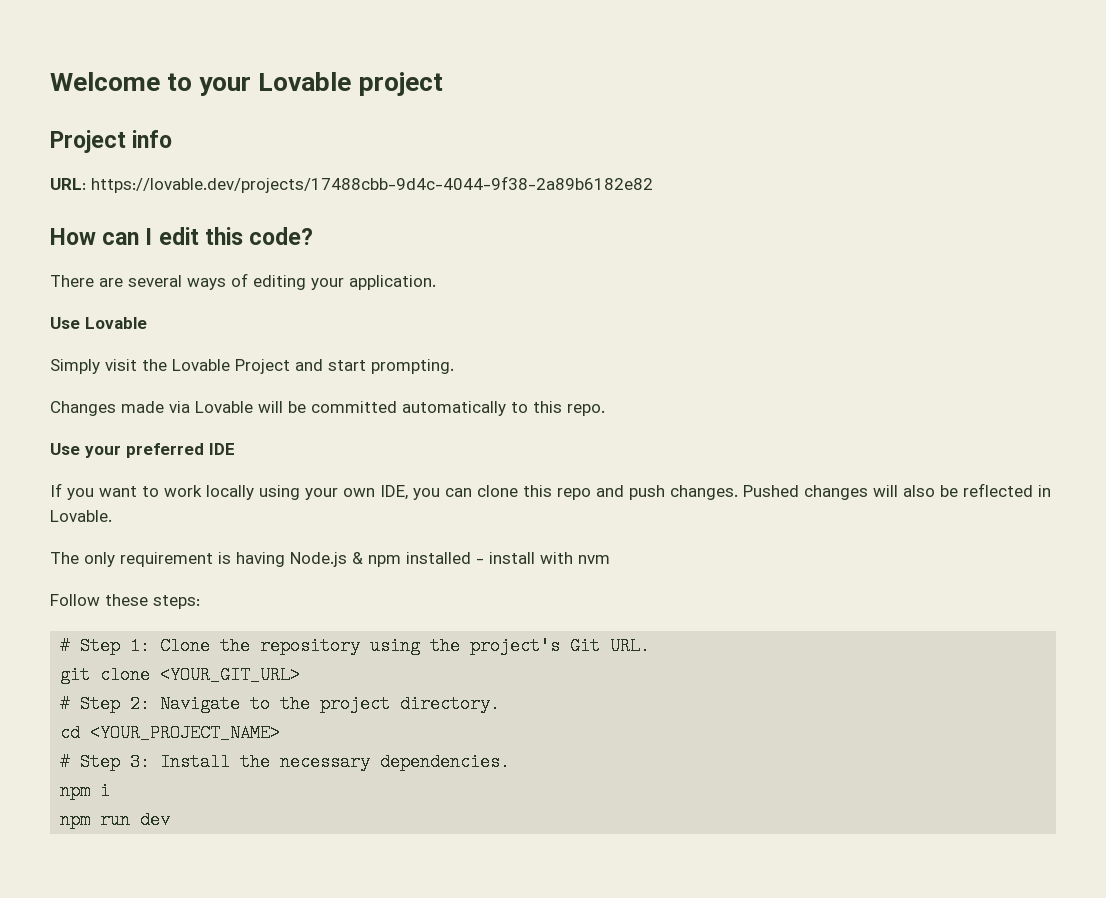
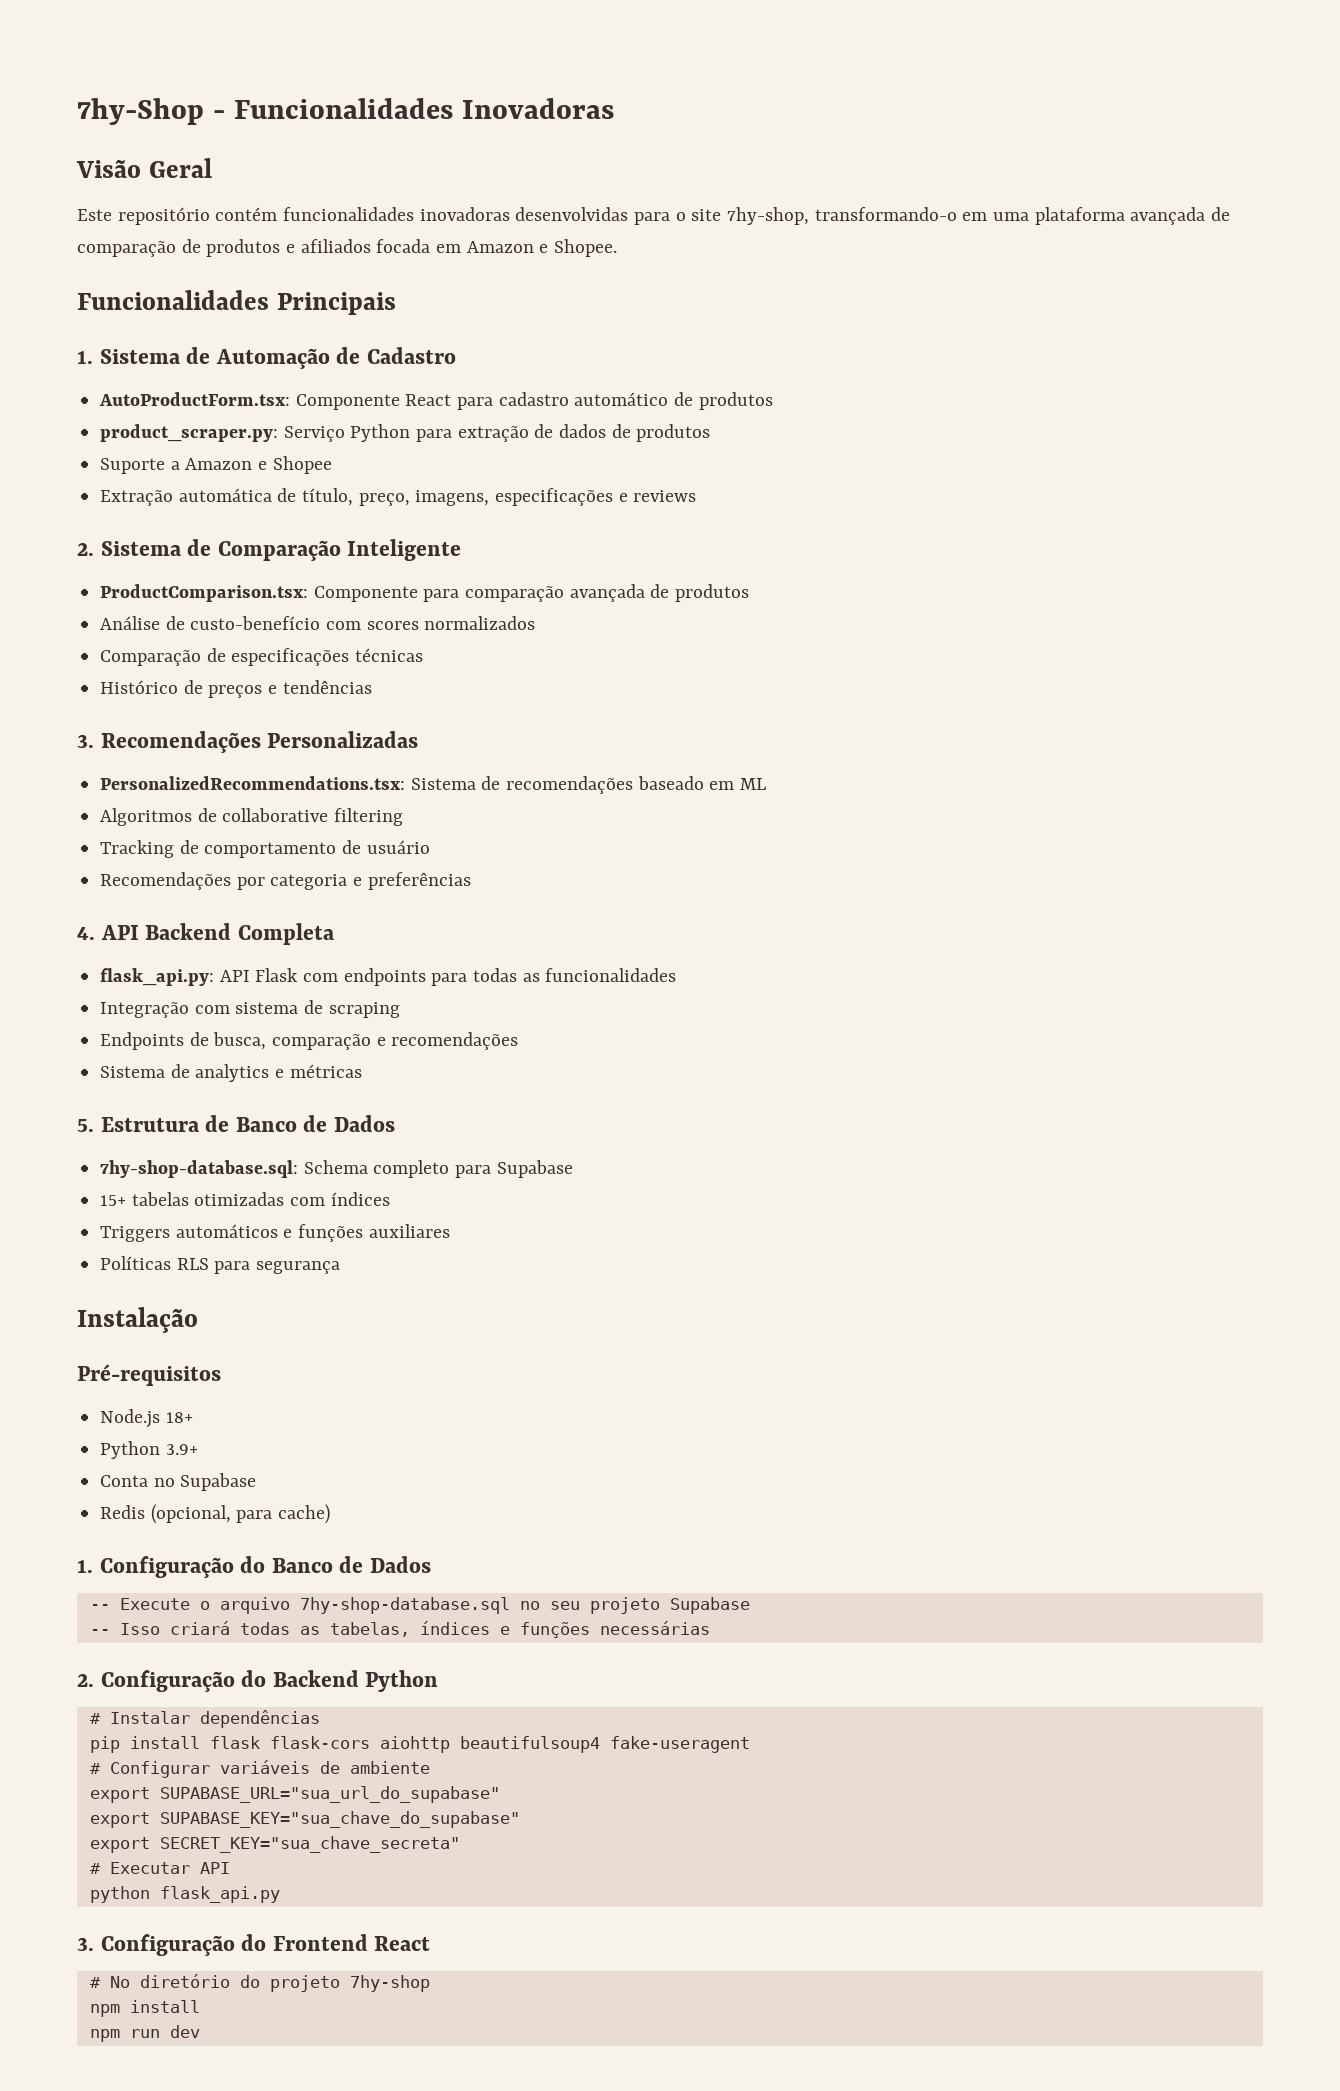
- Welcome to your Lovable project
- Project info
- URL: https://lovable.dev/projects/17488cbb-9d4c-4044-9f38-2a89b6182e82
- How can I edit this code?
- There are several ways of editing your application.
- Use Lovable
- Simply visit the Lovable Project and start prompting.
- Changes made via Lovable will be committed automatically to this repo.
- Use your preferred IDE
- If you want to work locally using your own IDE, you can clone this repo and push changes. Pushed changes will also be reflected in Lovable.
- The only requirement is having Node.js & npm installed - install with nvm
- Follow these steps:
- # Step 1: Clone the repository using the project's Git URL.
- git clone <YOUR_GIT_URL>
- # Step 2: Navigate to the project directory.
- cd <YOUR_PROJECT_NAME>
- # Step 3: Install the necessary dependencies.
- npm i
+ 7hy-Shop - Funcionalidades Inovadoras
+ Visão Geral
+ Este repositório contém funcionalidades inovadoras desenvolvidas para o site 7hy-shop, transformando-o em uma plataforma avançada de comparação de produtos e afiliados focada em Amazon e Shopee.
+ Funcionalidades Principais
+ 1. Sistema de Automação de Cadastro
+ AutoProductForm.tsx: Componente React para cadastro automático de produtos
+ product_scraper.py: Serviço Python para extração de dados de produtos
+ Suporte a Amazon e Shopee
+ Extração automática de título, preço, imagens, especificações e reviews
+ 2. Sistema de Comparação Inteligente
+ ProductComparison.tsx: Componente para comparação avançada de produtos
+ Análise de custo-benefício com scores normalizados
+ Comparação de especificações técnicas
+ Histórico de preços e tendências
+ 3. Recomendações Personalizadas
+ PersonalizedRecommendations.tsx: Sistema de recomendações baseado em ML
+ Algoritmos de collaborative filtering
+ Tracking de comportamento de usuário
+ Recomendações por categoria e preferências
+ 4. API Backend Completa
+ flask_api.py: API Flask com endpoints para todas as funcionalidades
+ Integração com sistema de scraping
+ Endpoints de busca, comparação e recomendações
+ Sistema de analytics e métricas
+ 5. Estrutura de Banco de Dados
+ 7hy-shop-database.sql: Schema completo para Supabase
+ 15+ tabelas otimizadas com índices
+ Triggers automáticos e funções auxiliares
+ Políticas RLS para segurança
+ Instalação
+ Pré-requisitos
+ Node.js 18+
+ Python 3.9+
+ Conta no Supabase
+ Redis (opcional, para cache)
+ 1. Configuração do Banco de Dados
+ -- Execute o arquivo 7hy-shop-database.sql no seu projeto Supabase
+ -- Isso criará todas as tabelas, índices e funções necessárias
+ 2. Configuração do Backend Python
+ # Instalar dependências
+ pip install flask flask-cors aiohttp beautifulsoup4 fake-useragent
+ # Configurar variáveis de ambiente
+ export SUPABASE_URL="sua_url_do_supabase"
+ export SUPABASE_KEY="sua_chave_do_supabase"
+ export SECRET_KEY="sua_chave_secreta"
+ # Executar API
+ python flask_api.py
+ 3. Configuração do Frontend React
+ # No diretório do projeto 7hy-shop
+ npm install

